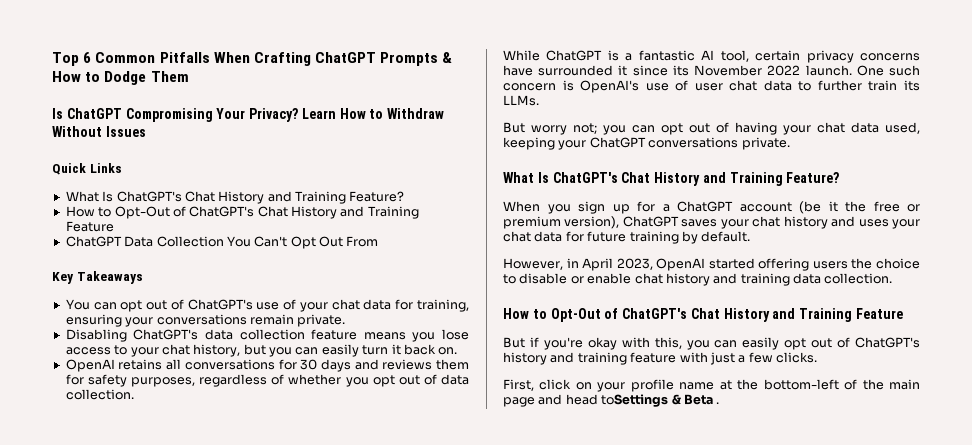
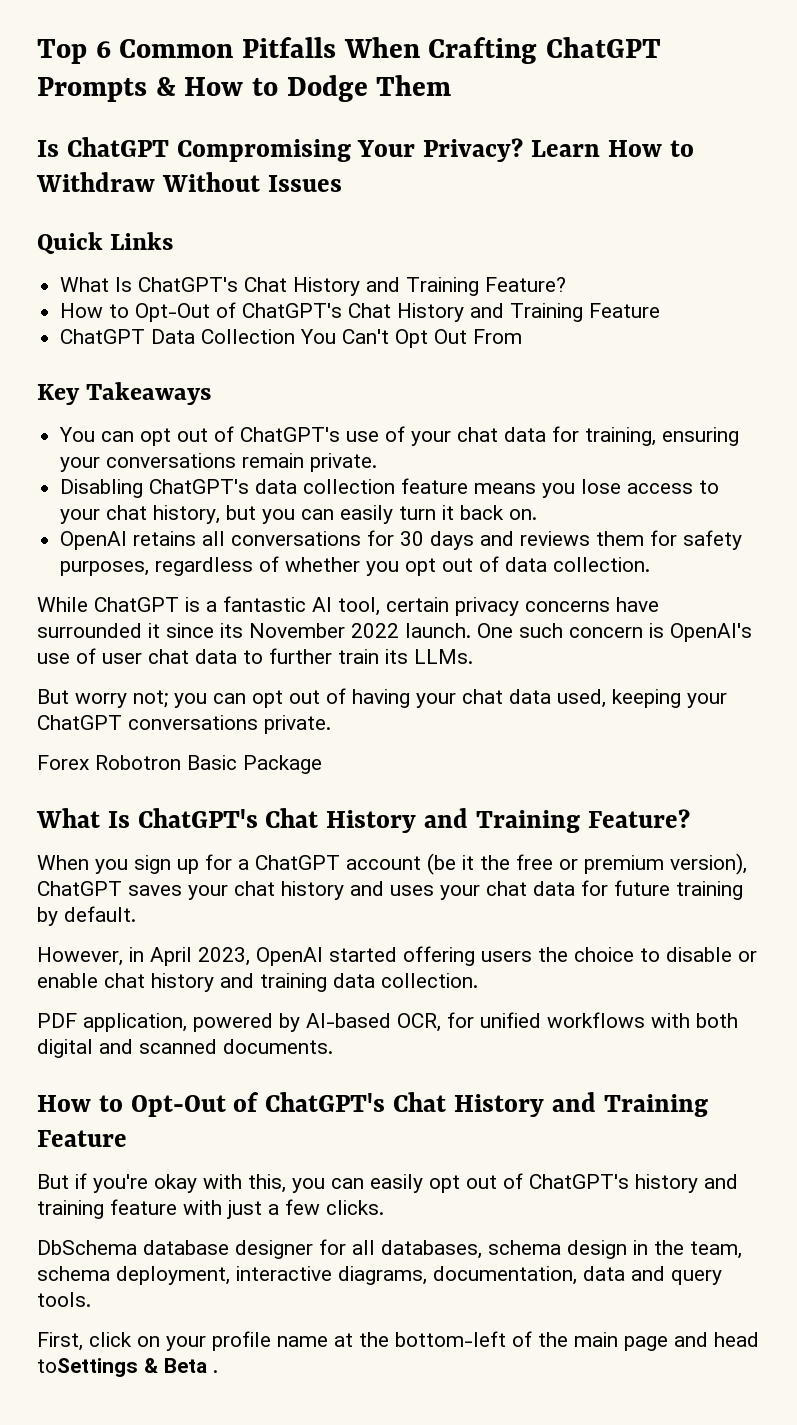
+ Forex Robotron Basic Package
+ PDF application, powered by AI-based OCR, for unified workflows with both digital and scanned documents.
+ DbSchema database designer for all databases, schema design in the team, schema deployment, interactive diagrams, documentation, data and query tools.

